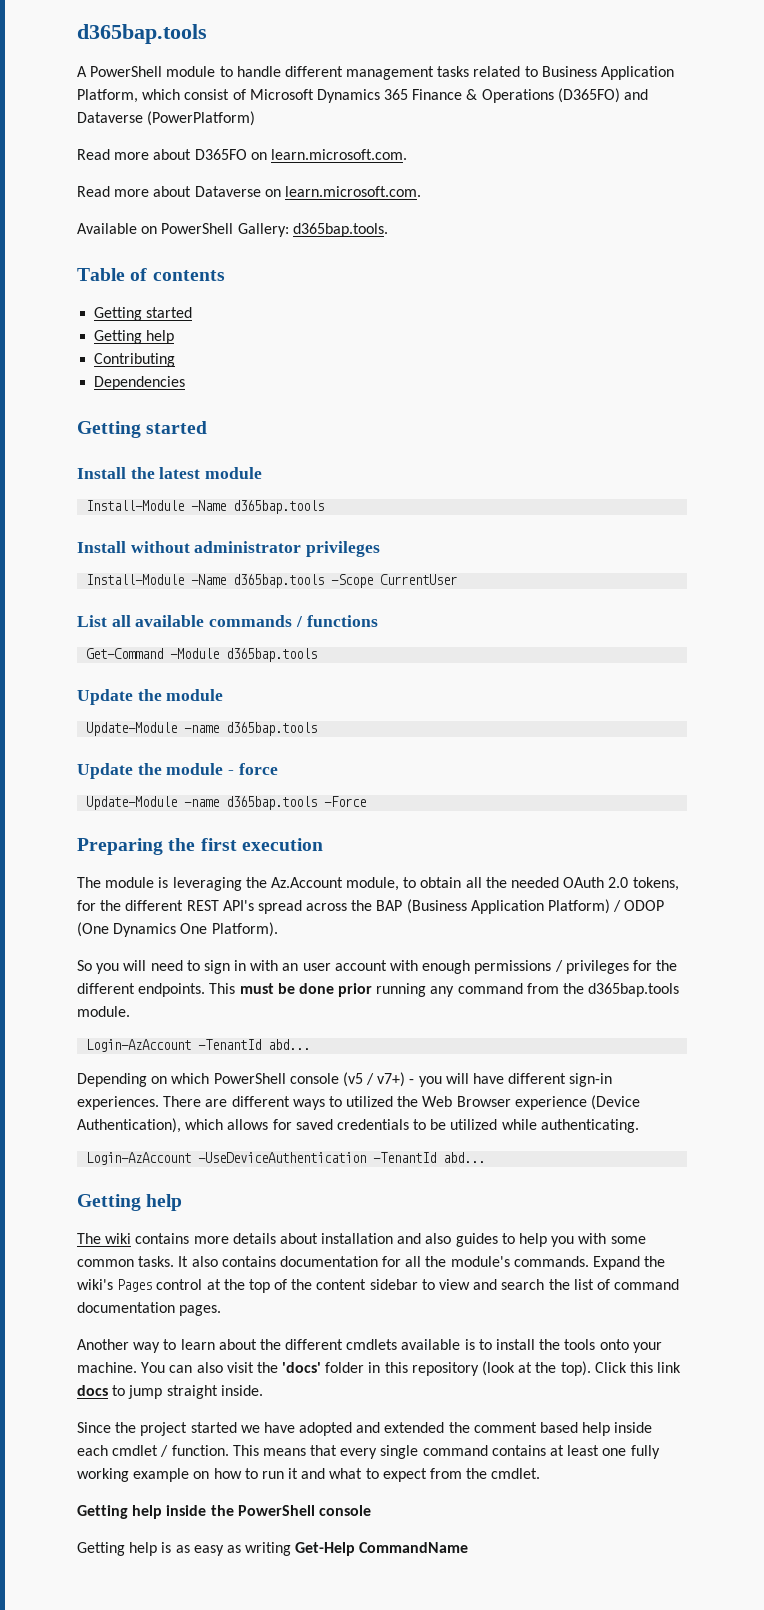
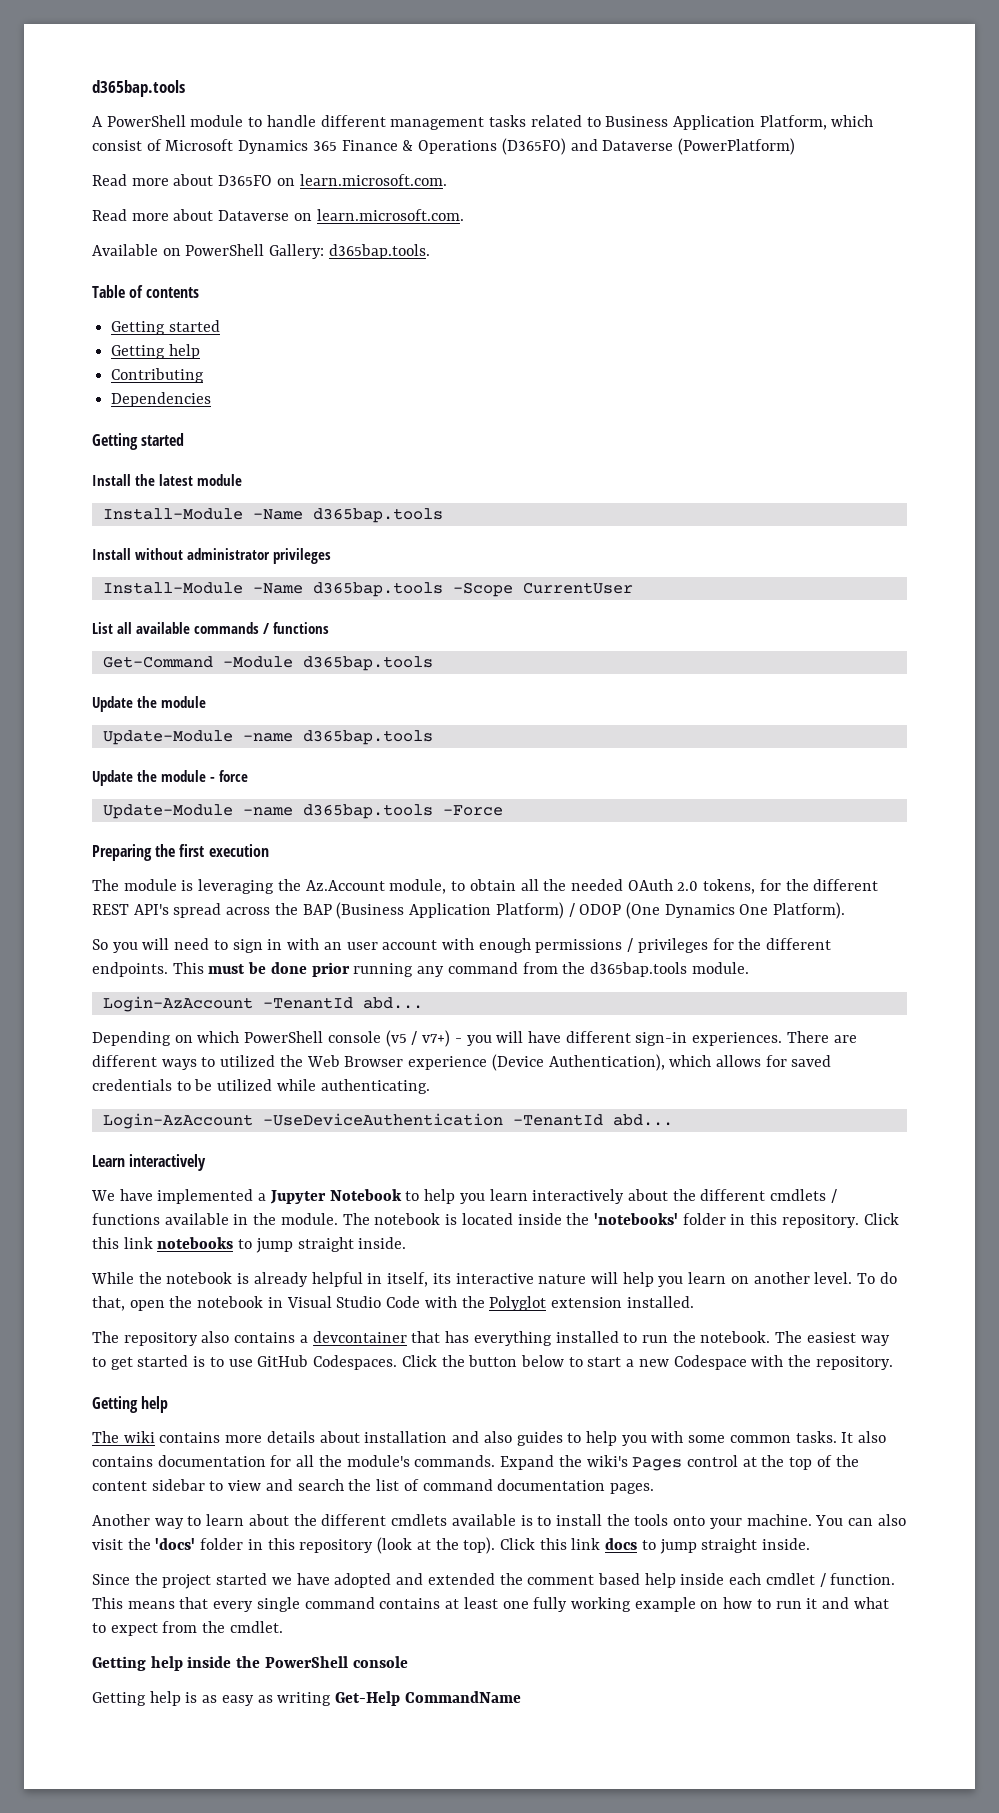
+ Learn interactively
+ We have implemented a Jupyter Notebook to help you learn interactively about the different cmdlets / functions available in the module. The notebook is located inside the 'notebooks' folder in this repository. Click this link notebooks to jump straight inside.
+ While the notebook is already helpful in itself, its interactive nature will help you learn on another level. To do that, open the notebook in Visual Studio Code with the Polyglot extension installed.
+ The repository also contains a devcontainer that has everything installed to run the notebook. The easiest way to get started is to use GitHub Codespaces. Click the button below to start a new Codespace with the repository.

